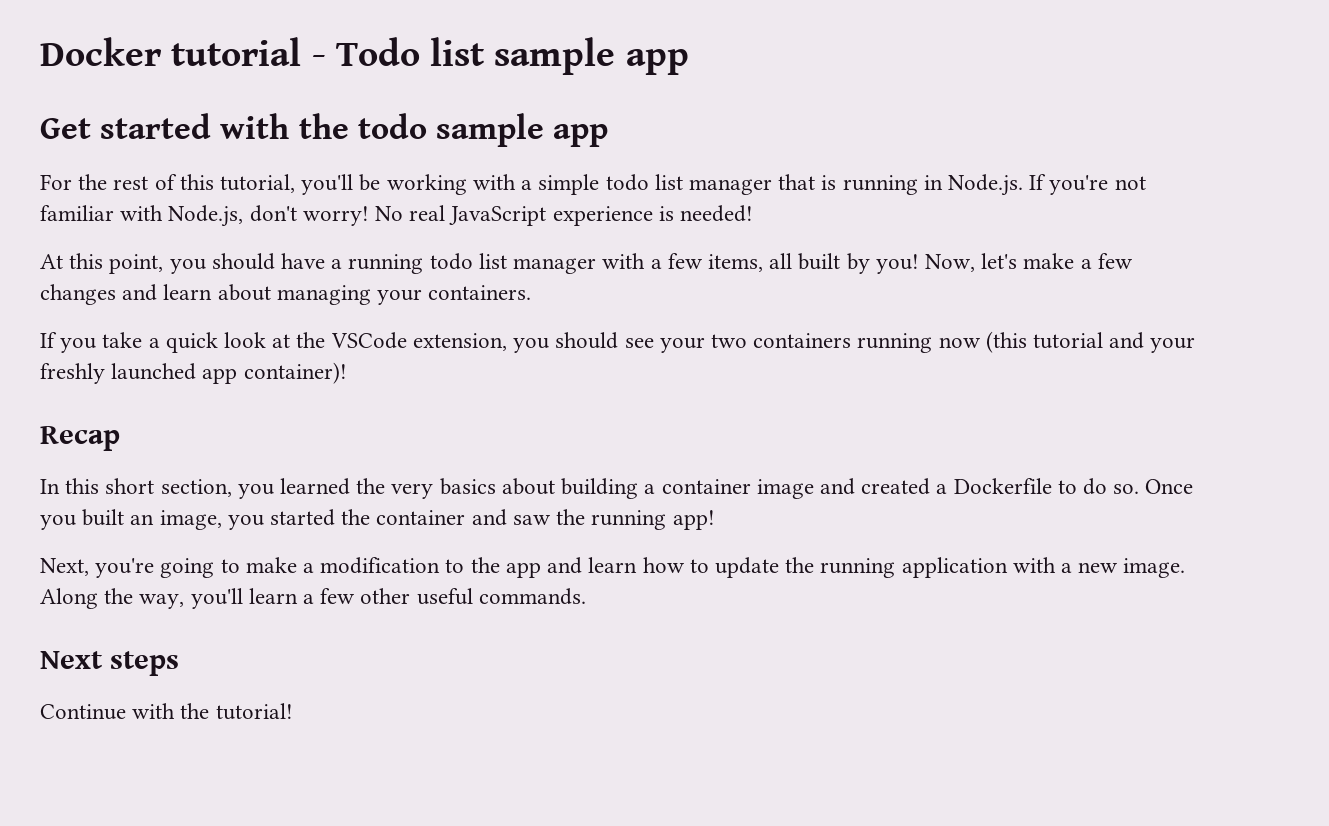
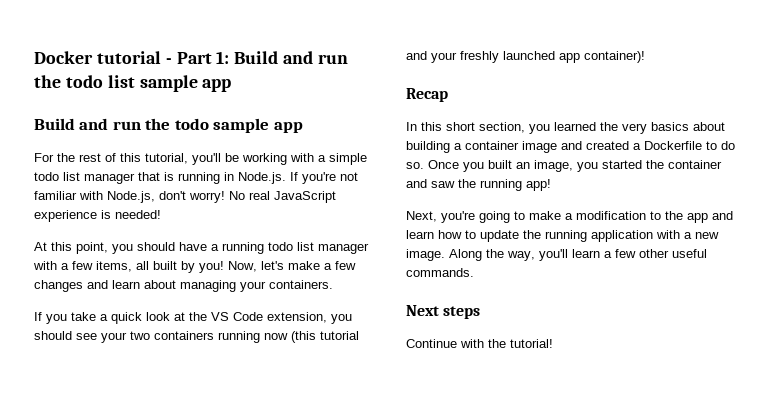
- Docker tutorial - Todo list sample app
+ Docker tutorial - Part 1: Build and run the todo list sample app
- Get started with the todo sample app
+ Build and run the todo sample app
- If you take a quick look at the VSCode extension, you should see your two containers running now (this tutorial and your freshly launched app container)!
+ If you take a quick look at the VS Code extension, you should see your two containers running now (this tutorial and your freshly launched app container)!

